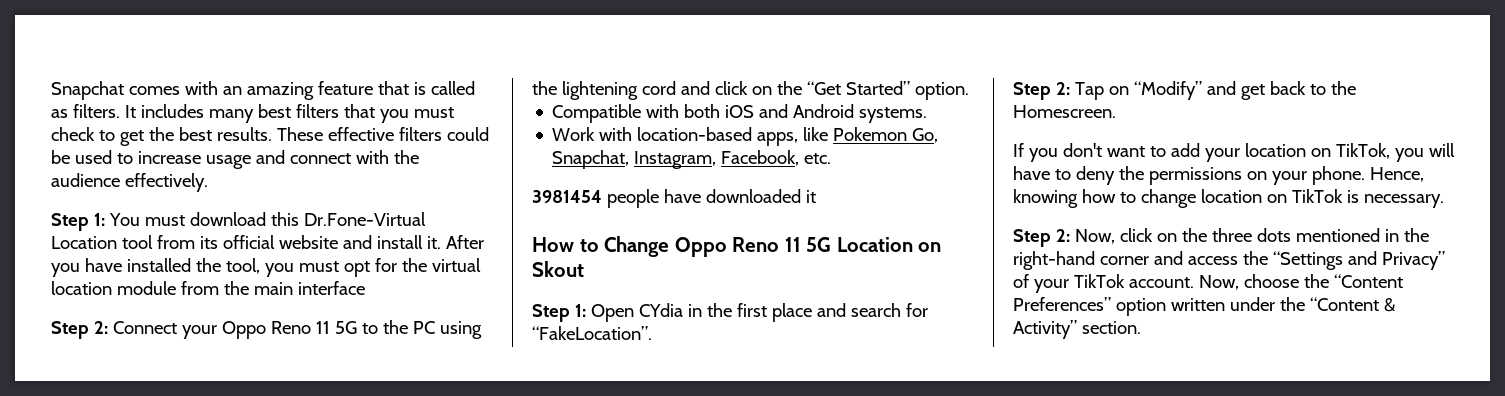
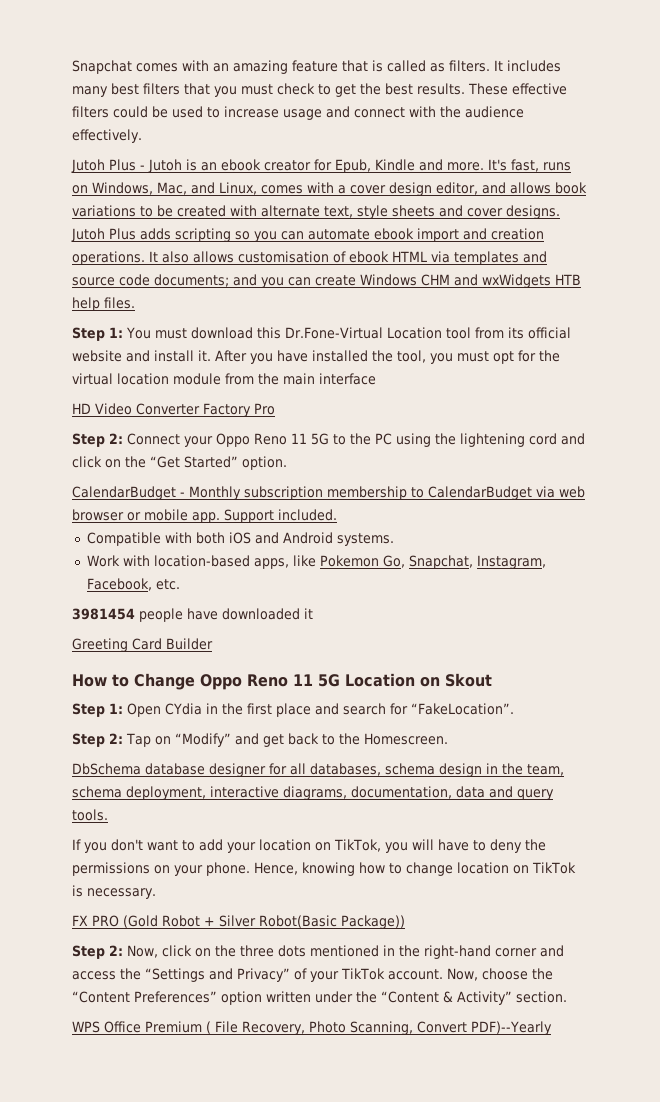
+ Jutoh Plus - Jutoh is an ebook creator for Epub, Kindle and more. It's fast, runs on Windows, Mac, and Linux, comes with a cover design editor, and allows book variations to be created with alternate text, style sheets and cover designs. Jutoh Plus adds scripting so you can automate ebook import and creation operations. It also allows customisation of ebook HTML via templates and source code documents; and you can create Windows CHM and wxWidgets HTB help files.
+ HD Video Converter Factory Pro
+ CalendarBudget - Monthly subscription membership to CalendarBudget via web browser or mobile app. Support included.
+ Greeting Card Builder
+ DbSchema database designer for all databases, schema design in the team, schema deployment, interactive diagrams, documentation, data and query tools.
+ FX PRO (Gold Robot + Silver Robot(Basic Package))
+ WPS Office Premium ( File Recovery, Photo Scanning, Convert PDF)--Yearly

